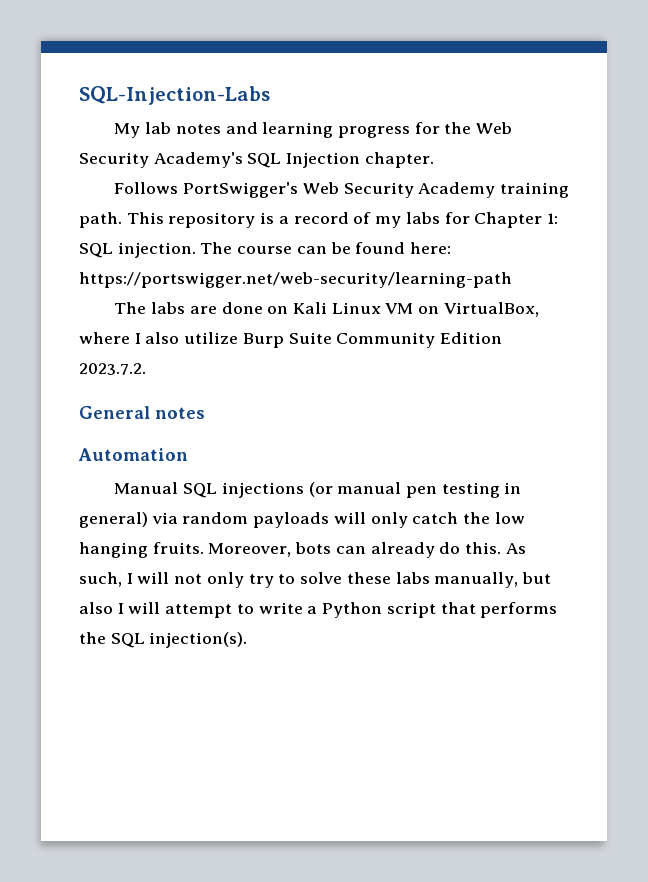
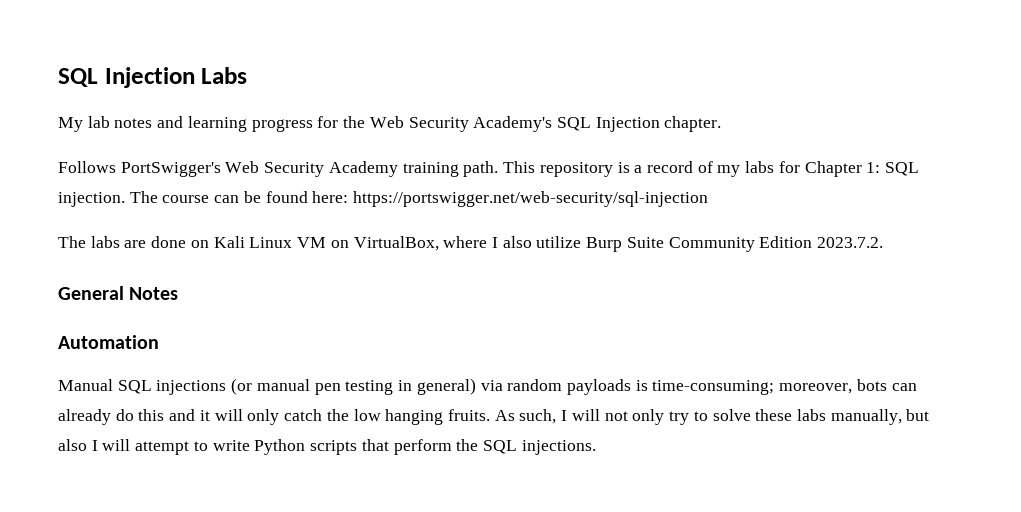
- SQL-Injection-Labs
+ SQL Injection Labs
- The course can be found here: https://portswigger.net/web-security/learning-path
+ The course can be found here: https://portswigger.net/web-security/sql-injection
- General notes
+ General Notes
- Manual SQL injections (or manual pen testing in general) via random payloads will only catch the low hanging fruits.
+ Manual SQL injections (or manual pen testing in general) via random payloads is time-consuming; moreover, bots can already do this and it will only catch the low hanging fruits.
- Moreover, bots can already do this.
- As such, I will not only try to solve these labs manually, but also I will attempt to write a Python script that performs the SQL injection(s).
+ As such, I will not only try to solve these labs manually, but also I will attempt to write Python scripts that perform the SQL injections.

